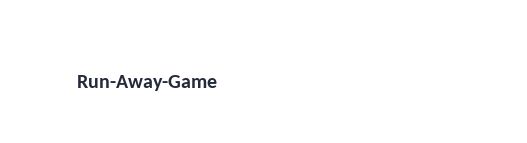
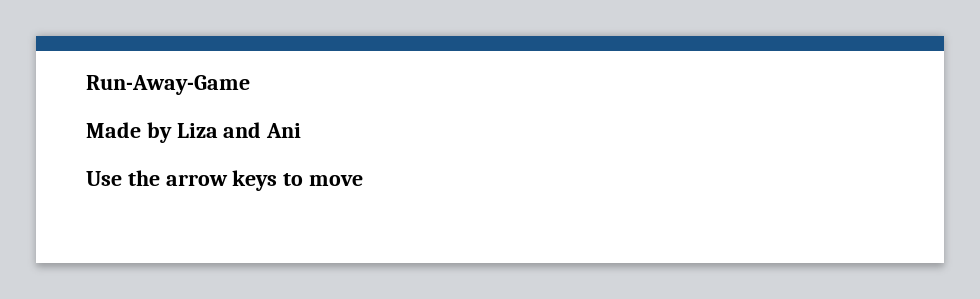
+ Made by Liza and Ani
+ Use the arrow keys to move

